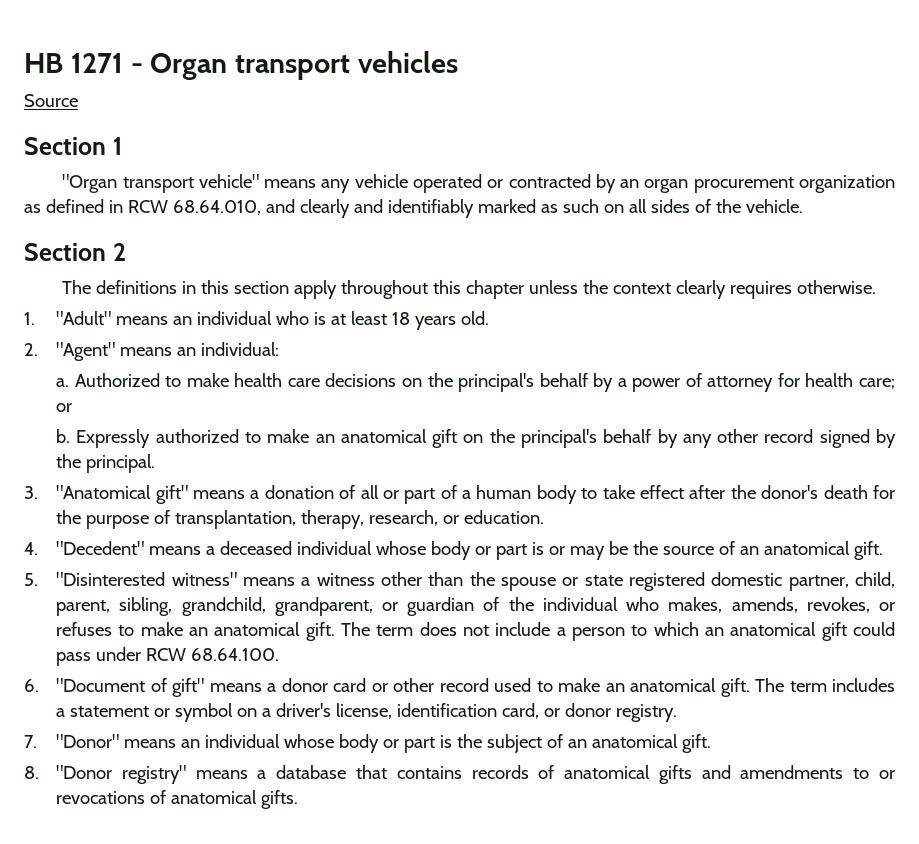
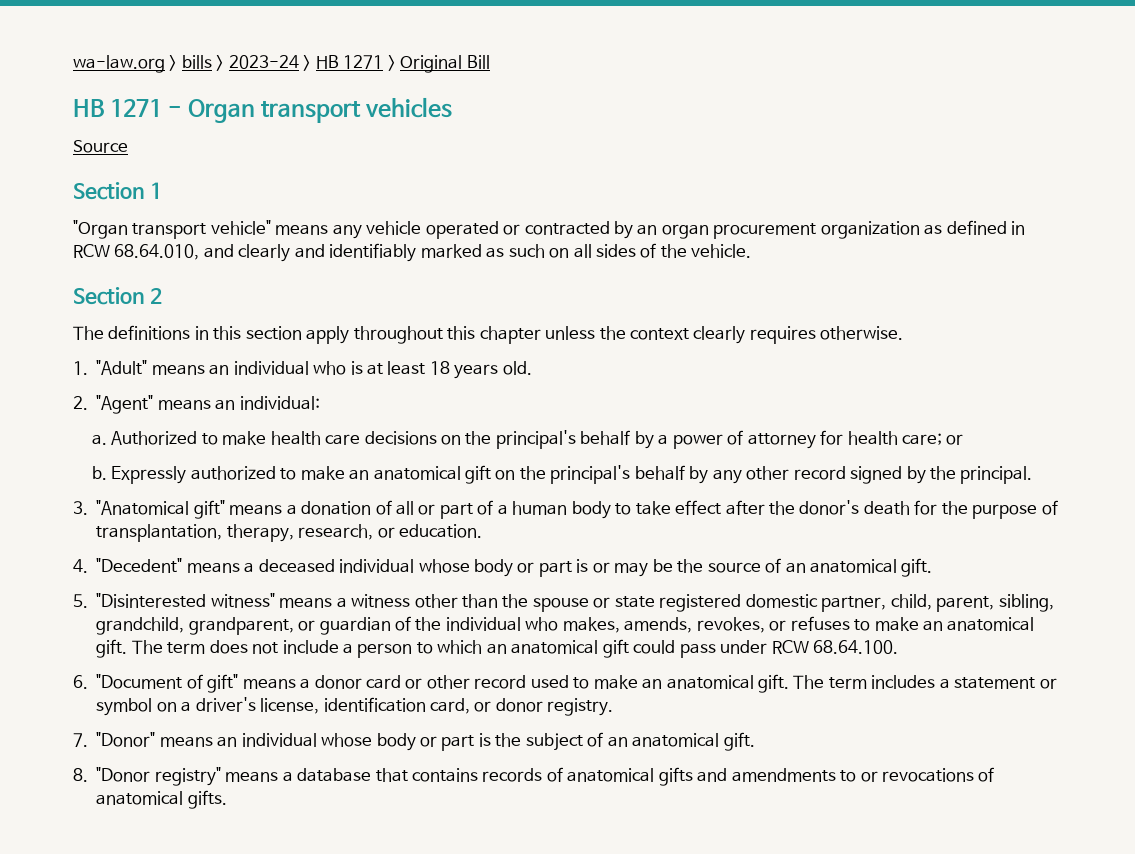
+ wa-law.org > bills > 2023-24 > HB 1271 > Original Bill

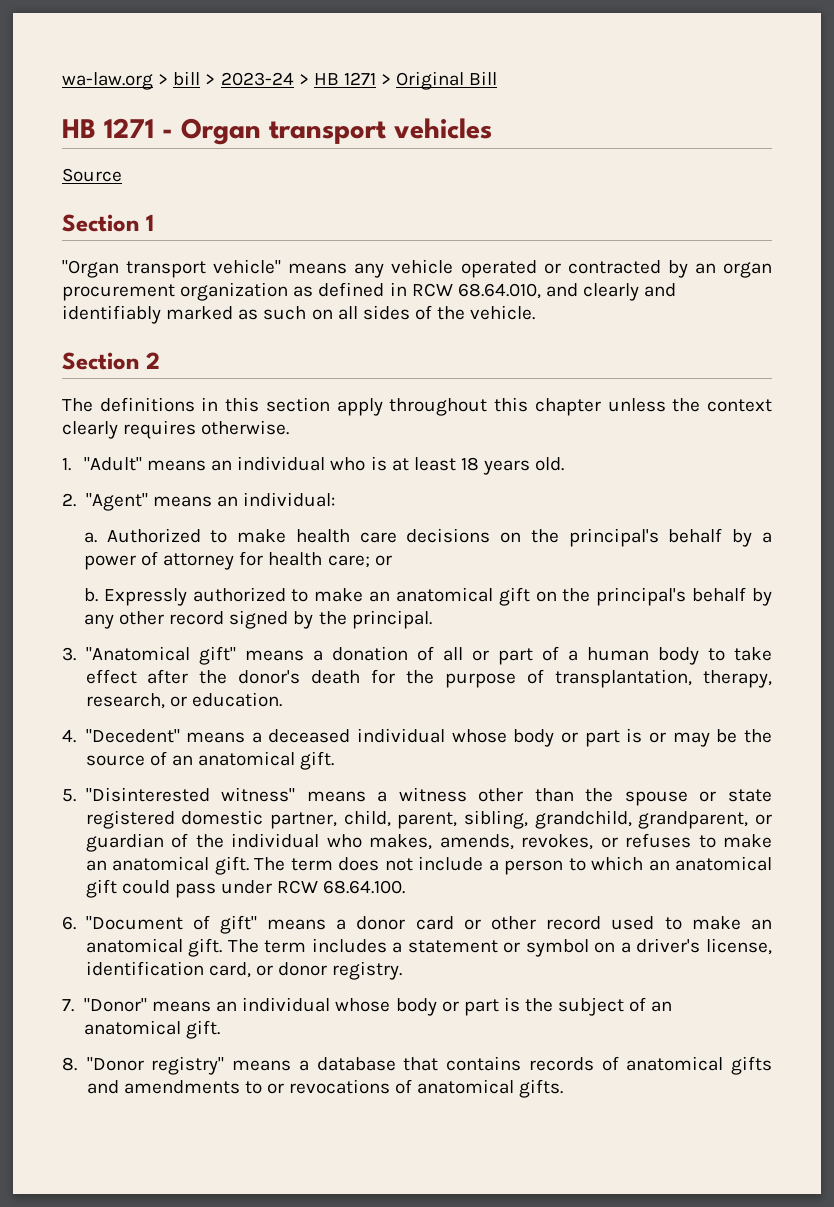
- wa-law.org > bills > 2023-24 > HB 1271 > Original Bill
+ wa-law.org > bill > 2023-24 > HB 1271 > Original Bill

